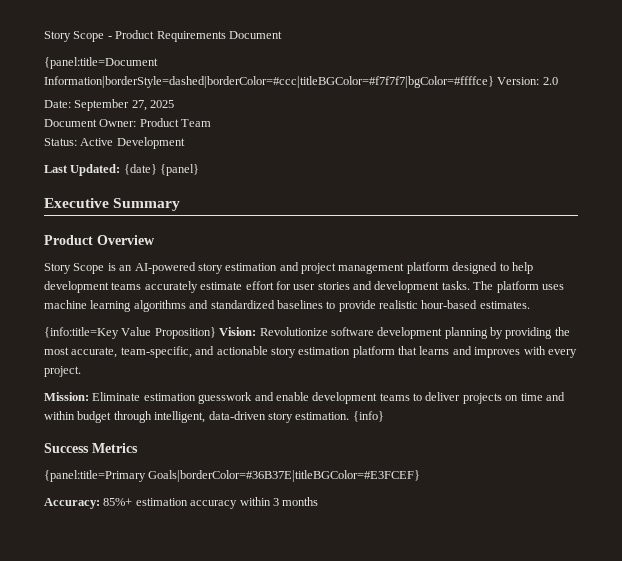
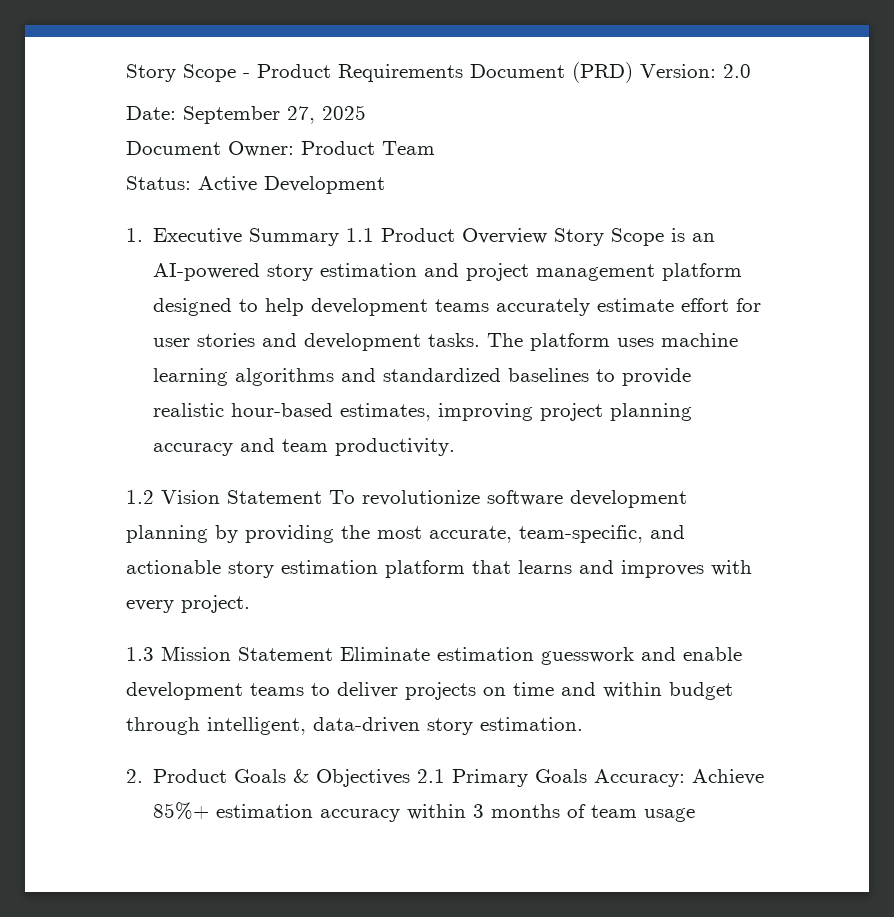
- Story Scope - Product Requirements Document
- {panel:title=Document Information|borderStyle=dashed|borderColor=#ccc|titleBGColor=#f7f7f7|bgColor=#ffffce} Version: 2.0
+ Story Scope - Product Requirements Document (PRD) Version: 2.0
- Last Updated: {date} {panel}
- Executive Summary
- Product Overview
- Story Scope is an AI-powered story estimation and project management platform designed to help development teams accurately estimate effort for user stories and development tasks.
+ 1. Executive Summary 1.1 Product Overview Story Scope is an AI-powered story estimation and project management platform designed to help development teams accurately estimate effort for user stories and development tasks.
- The platform uses machine learning algorithms and standardized baselines to provide realistic hour-based estimates.
- {info:title=Key Value Proposition} Vision: Revolutionize software development planning by providing the most accurate, team-specific, and actionable story estimation platform that learns and improves with every project.
+ The platform uses machine learning algorithms and standardized baselines to provide realistic hour-based estimates, improving project planning accuracy and team productivity.
+ 1.2 Vision Statement To revolutionize software development planning by providing the most accurate, team-specific, and actionable story estimation platform that learns and improves with every project.
- Mission: Eliminate estimation guesswork and enable development teams to deliver projects on time and within budget through intelligent, data-driven story estimation. {info}
- Success Metrics
- {panel:title=Primary Goals|borderColor=#36B37E|titleBGColor=#E3FCEF}
- Accuracy: 85%+ estimation accuracy within 3 months
+ 1.3 Mission Statement Eliminate estimation guesswork and enable development teams to deliver projects on time and within budget through intelligent, data-driven story estimation.
+ 2. Product Goals & Objectives 2.1 Primary Goals Accuracy: Achieve 85%+ estimation accuracy within 3 months of team usage

